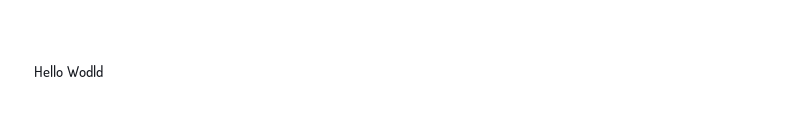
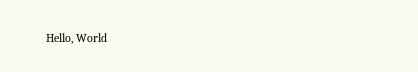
- Hello Wodld
+ Hello, World

